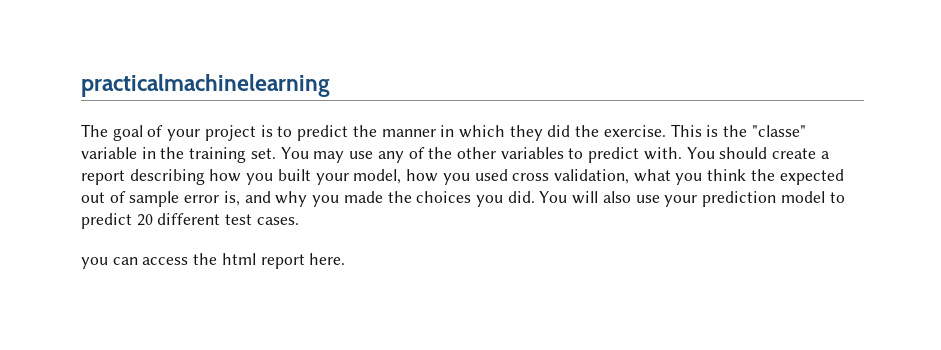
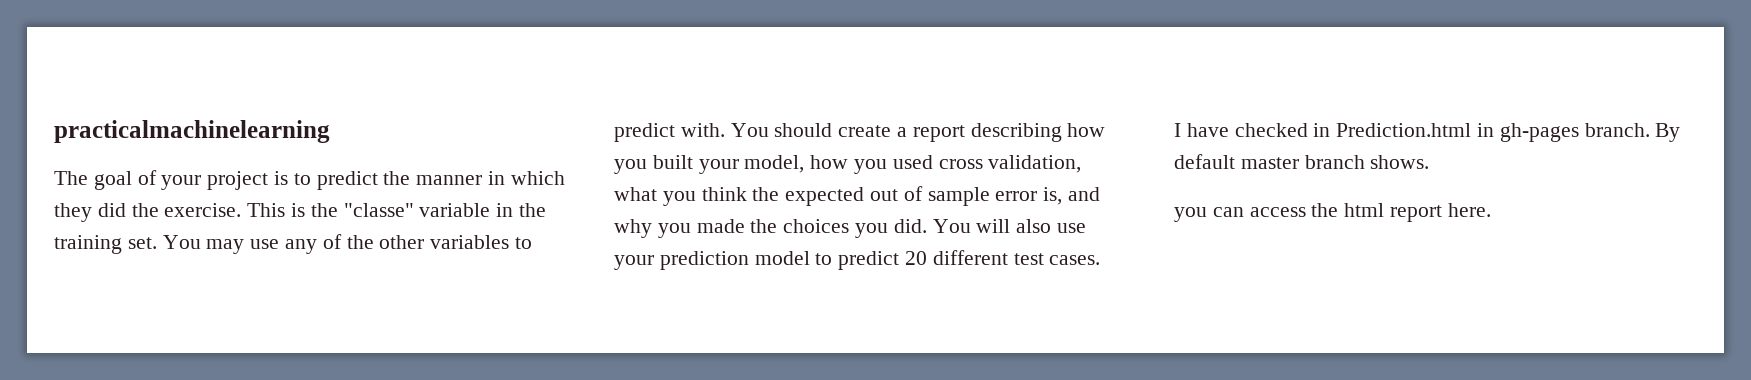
+ I have checked in Prediction.html in gh-pages branch. By default master branch shows.

